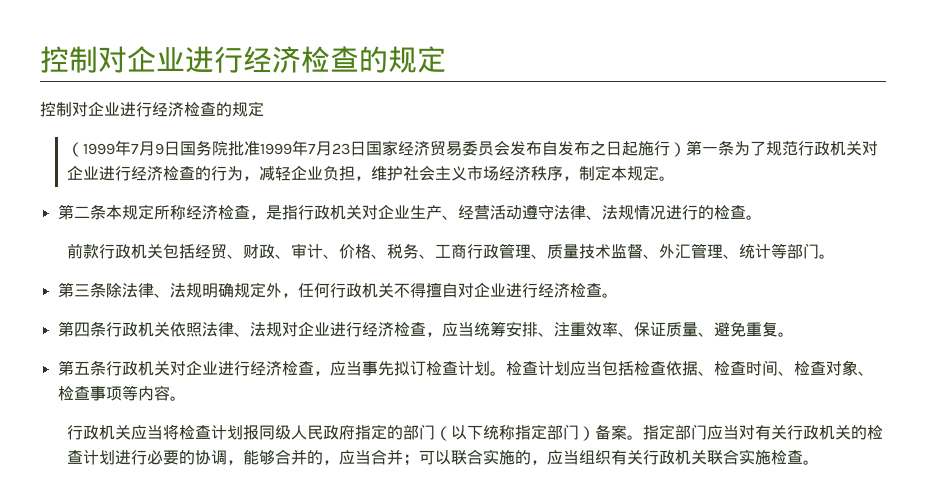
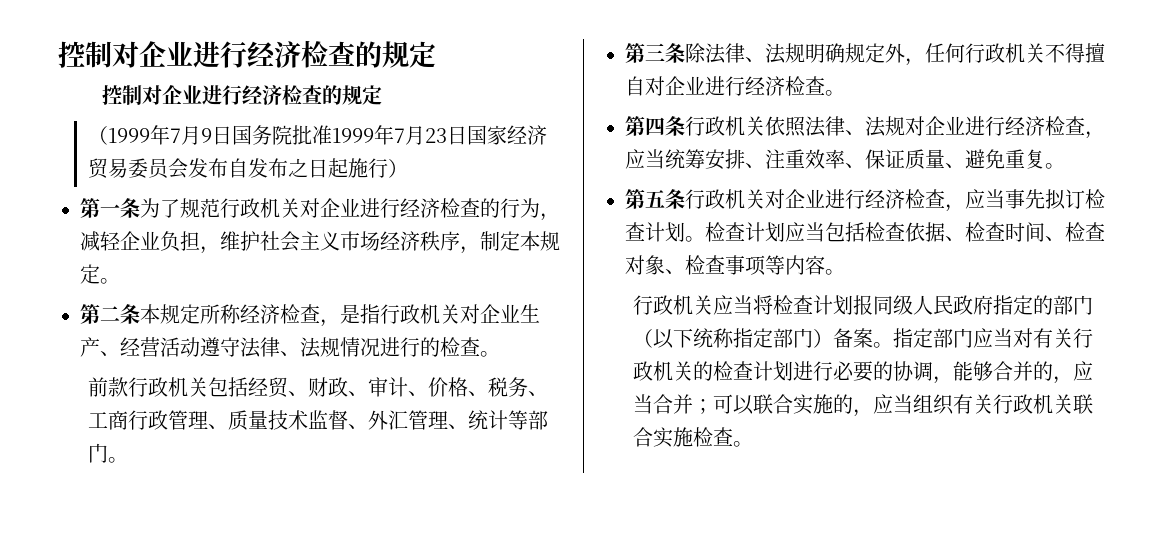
- （1999年7月9日国务院批准1999年7月23日国家经济贸易委员会发布自发布之日起施行）第一条为了规范行政机关对企业进行经济检查的行为，减轻企业负担，维护社会主义市场经济秩序，制定本规定。
+ （1999年7月9日国务院批准1999年7月23日国家经济贸易委员会发布自发布之日起施行）
+ 第一条为了规范行政机关对企业进行经济检查的行为，减轻企业负担，维护社会主义市场经济秩序，制定本规定。

